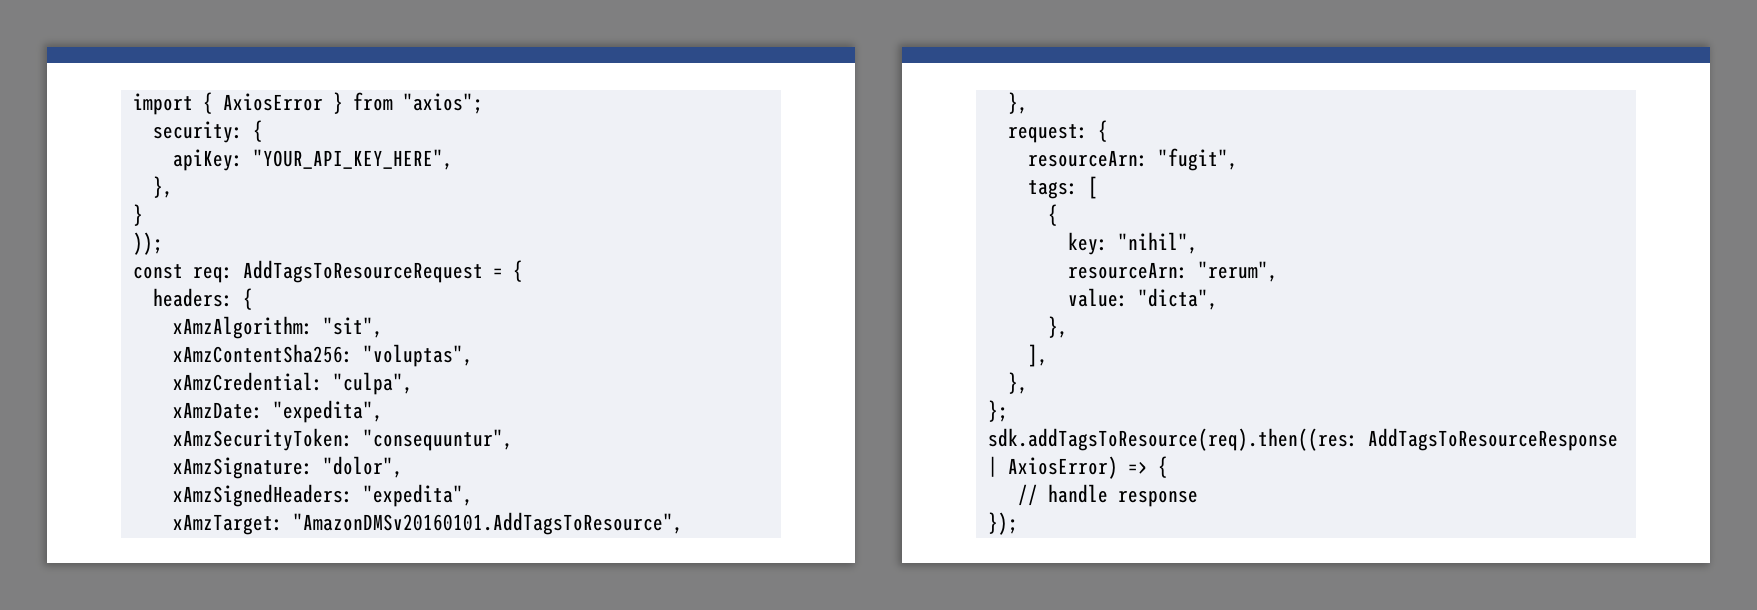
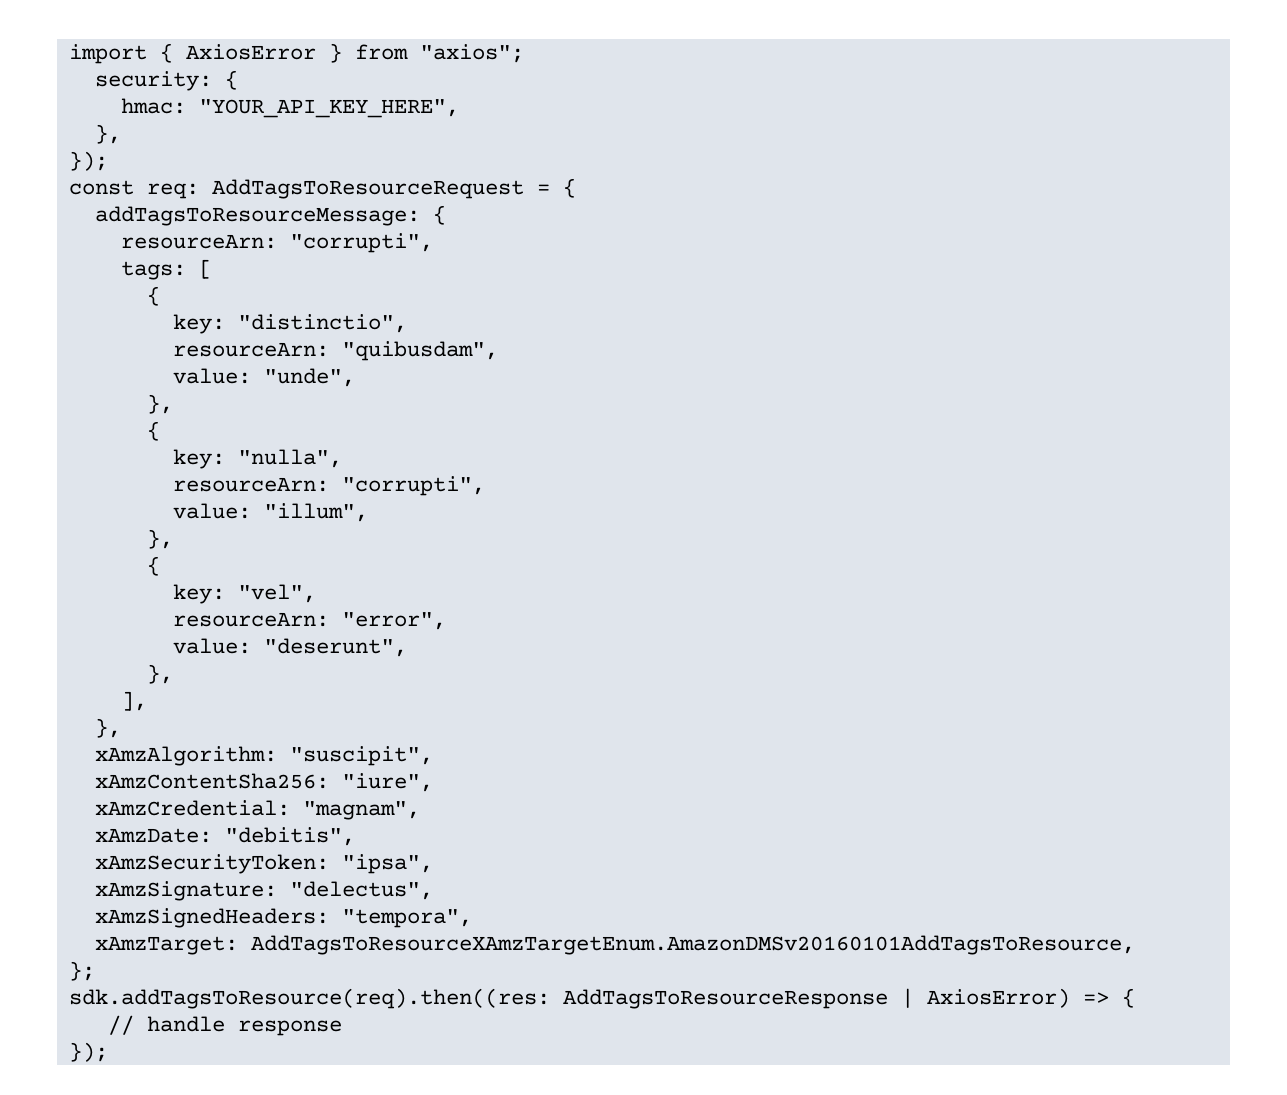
- apiKey: "YOUR_API_KEY_HERE",
+ hmac: "YOUR_API_KEY_HERE",
  },
- }
- ));
+ });
- headers: {
- xAmzAlgorithm: "sit",
- xAmzContentSha256: "voluptas",
- xAmzCredential: "culpa",
- xAmzDate: "expedita",
- xAmzSecurityToken: "consequuntur",
- xAmzSignature: "dolor",
- xAmzSignedHeaders: "expedita",
- xAmzTarget: "AmazonDMSv20160101.AddTagsToResource",
- },
- request: {
- resourceArn: "fugit",
+ addTagsToResourceMessage: {
+ resourceArn: "corrupti",
- key: "nihil",
- resourceArn: "rerum",
- value: "dicta",
+ key: "distinctio",
+ resourceArn: "quibusdam",
+ value: "unde",
+ },
+ {
+ key: "nulla",
+ resourceArn: "corrupti",
+ value: "illum",
+ },
+ {
+ key: "vel",
+ resourceArn: "error",
+ value: "deserunt",
  },
  ],
  },
+ xAmzAlgorithm: "suscipit",
+ xAmzContentSha256: "iure",
+ xAmzCredential: "magnam",
+ xAmzDate: "debitis",
+ xAmzSecurityToken: "ipsa",
+ xAmzSignature: "delectus",
+ xAmzSignedHeaders: "tempora",
+ xAmzTarget: AddTagsToResourceXAmzTargetEnum.AmazonDMSv20160101AddTagsToResource,

